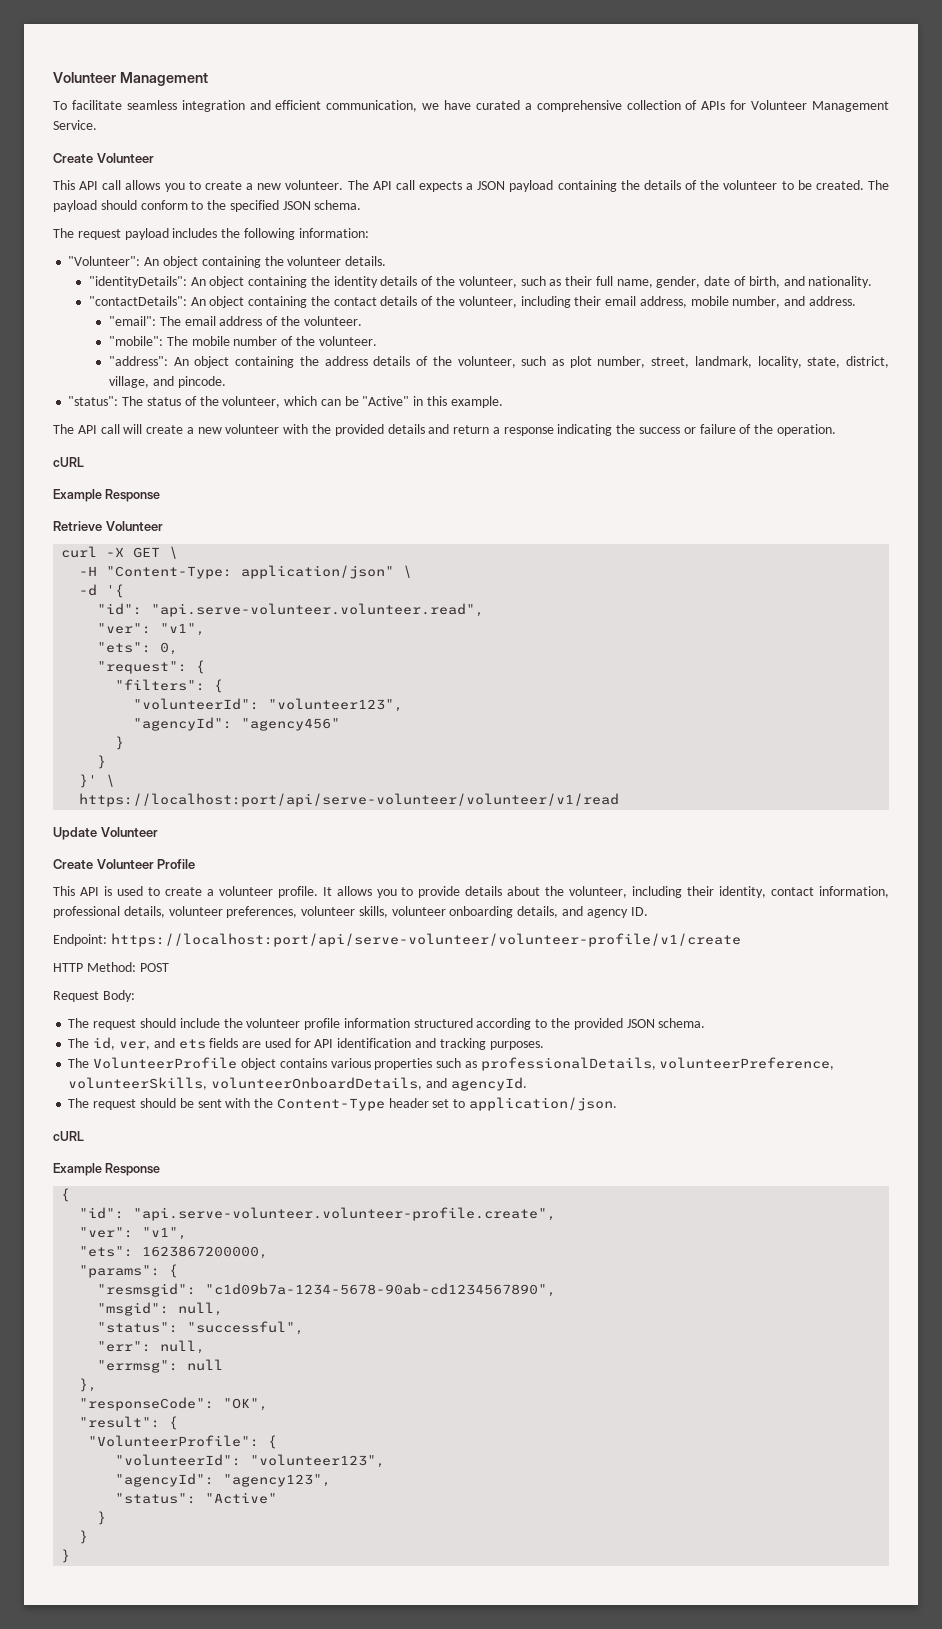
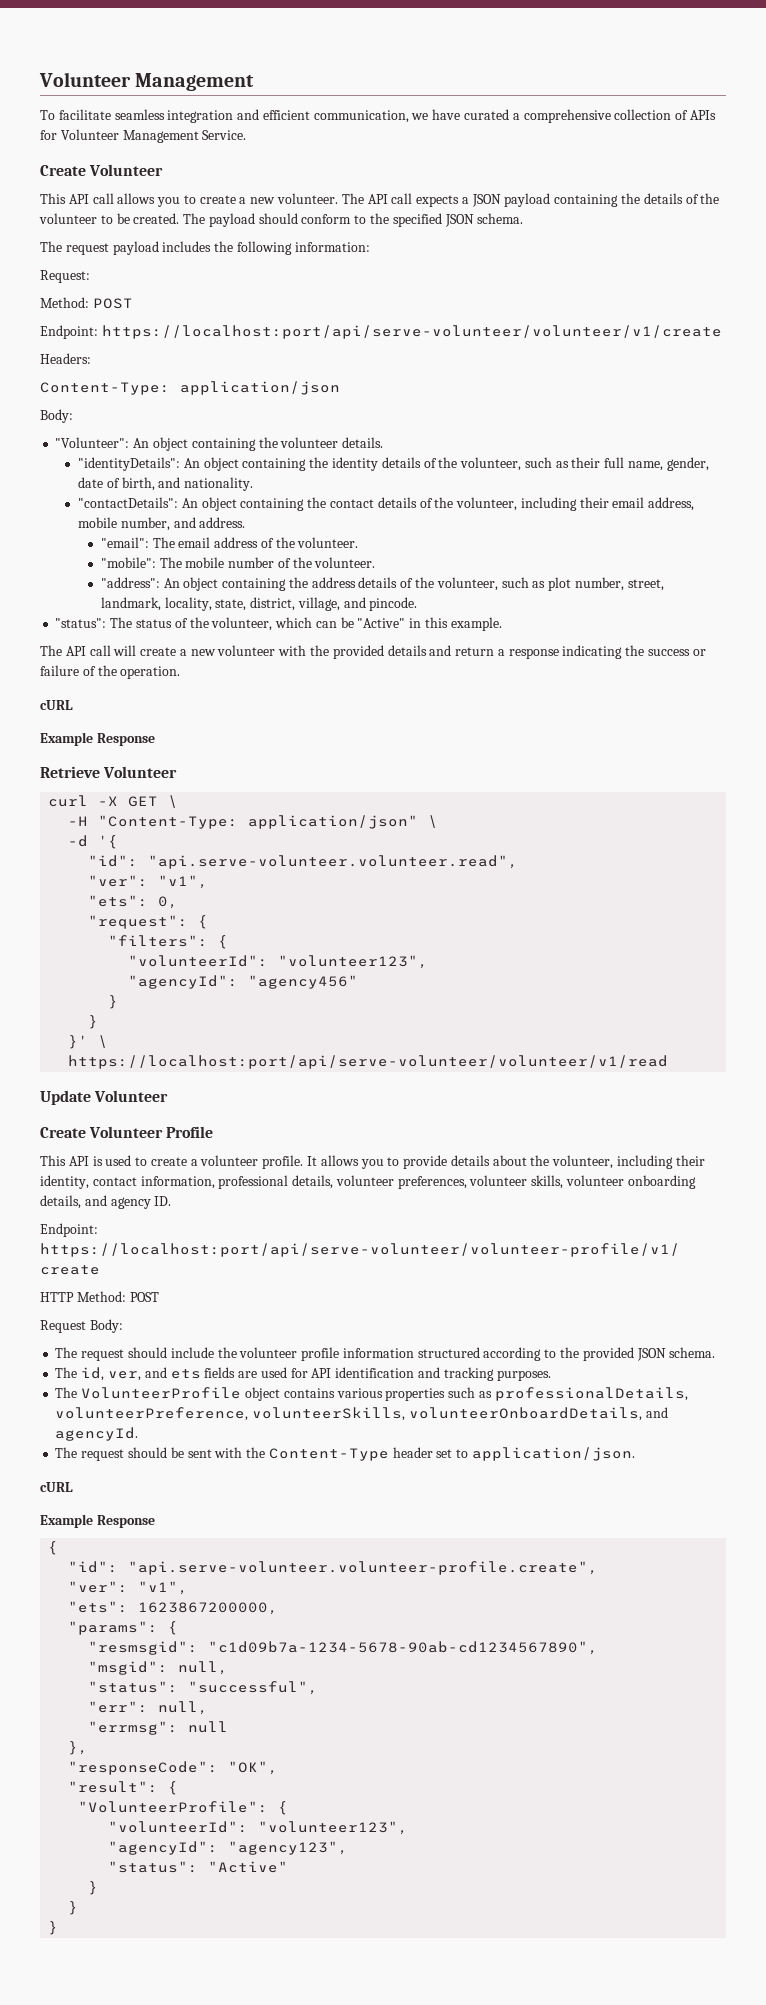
+ Request:
+ Method: POST
+ Endpoint: https://localhost:port/api/serve-volunteer/volunteer/v1/create
+ Headers:
+ Content-Type: application/json
+ Body:

